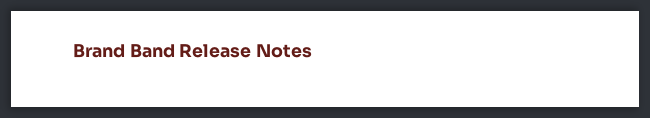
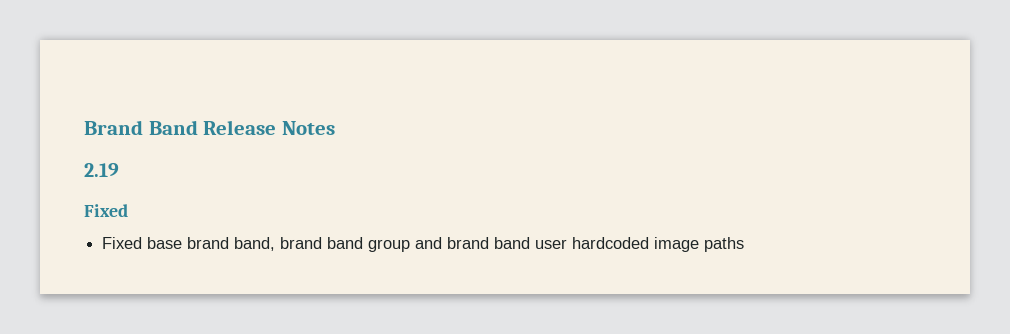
+ 2.19
+ Fixed
+ Fixed base brand band, brand band group and brand band user hardcoded image paths

